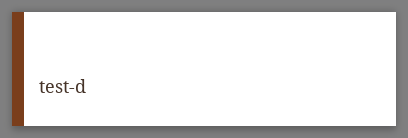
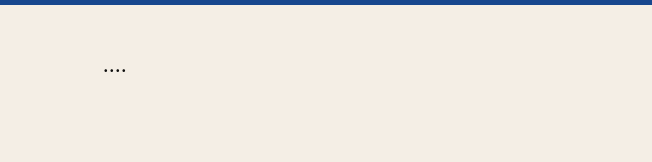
- test-d
+ ....

